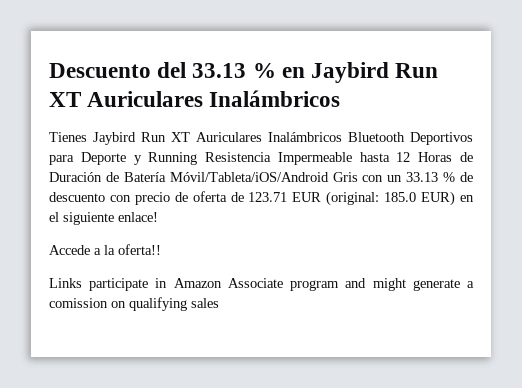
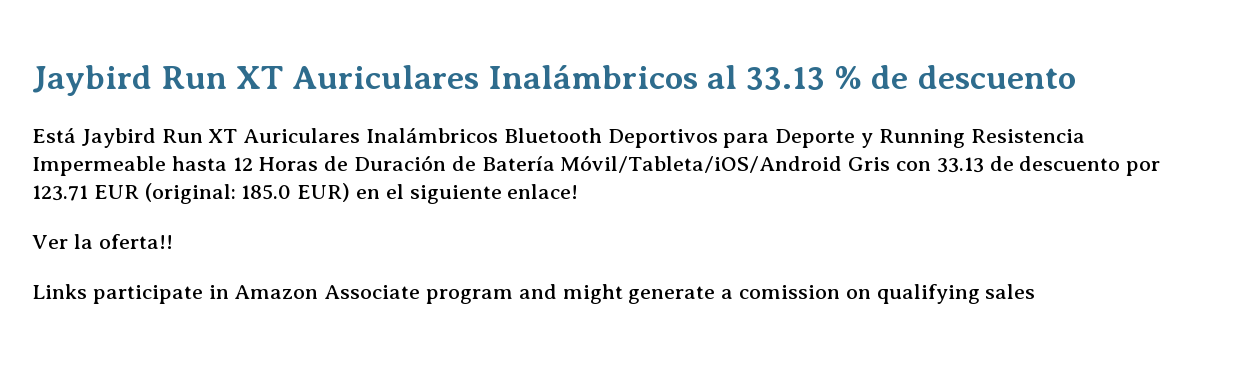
- Descuento del 33.13 % en Jaybird Run XT Auriculares Inalámbricos
- Tienes Jaybird Run XT Auriculares Inalámbricos Bluetooth Deportivos para Deporte y Running Resistencia Impermeable hasta 12 Horas de Duración de Batería Móvil/Tableta/iOS/Android Gris con un 33.13 % de descuento con precio de oferta de 123.71 EUR (original: 185.0 EUR) en el siguiente enlace!
+ Jaybird Run XT Auriculares Inalámbricos al 33.13 % de descuento
+ Está Jaybird Run XT Auriculares Inalámbricos Bluetooth Deportivos para Deporte y Running Resistencia Impermeable hasta 12 Horas de Duración de Batería Móvil/Tableta/iOS/Android Gris con 33.13 de descuento por 123.71 EUR (original: 185.0 EUR) en el siguiente enlace!
- Accede a la oferta!!
+ Ver la oferta!!

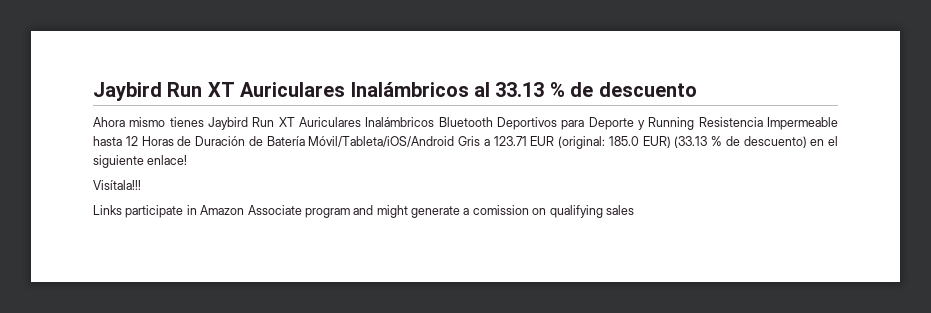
- Está Jaybird Run XT Auriculares Inalámbricos Bluetooth Deportivos para Deporte y Running Resistencia Impermeable hasta 12 Horas de Duración de Batería Móvil/Tableta/iOS/Android Gris con 33.13 de descuento por 123.71 EUR (original: 185.0 EUR) en el siguiente enlace!
+ Ahora mismo tienes Jaybird Run XT Auriculares Inalámbricos Bluetooth Deportivos para Deporte y Running Resistencia Impermeable hasta 12 Horas de Duración de Batería Móvil/Tableta/iOS/Android Gris a 123.71 EUR (original: 185.0 EUR) (33.13 % de descuento) en el siguiente enlace!
- Ver la oferta!!
+ Visítala!!!

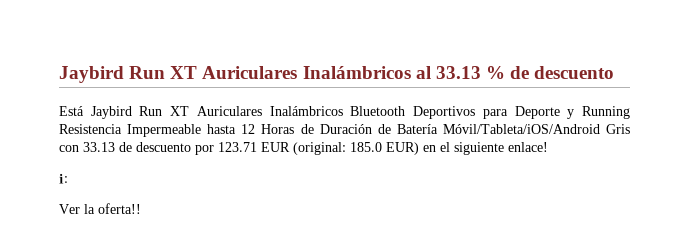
- Ahora mismo tienes Jaybird Run XT Auriculares Inalámbricos Bluetooth Deportivos para Deporte y Running Resistencia Impermeable hasta 12 Horas de Duración de Batería Móvil/Tableta/iOS/Android Gris a 123.71 EUR (original: 185.0 EUR) (33.13 % de descuento) en el siguiente enlace!
+ Está Jaybird Run XT Auriculares Inalámbricos Bluetooth Deportivos para Deporte y Running Resistencia Impermeable hasta 12 Horas de Duración de Batería Móvil/Tableta/iOS/Android Gris con 33.13 de descuento por 123.71 EUR (original: 185.0 EUR) en el siguiente enlace!
- Visítala!!!
- Links participate in Amazon Associate program and might generate a comission on qualifying sales
+ ℹ:
+ Ver la oferta!!

